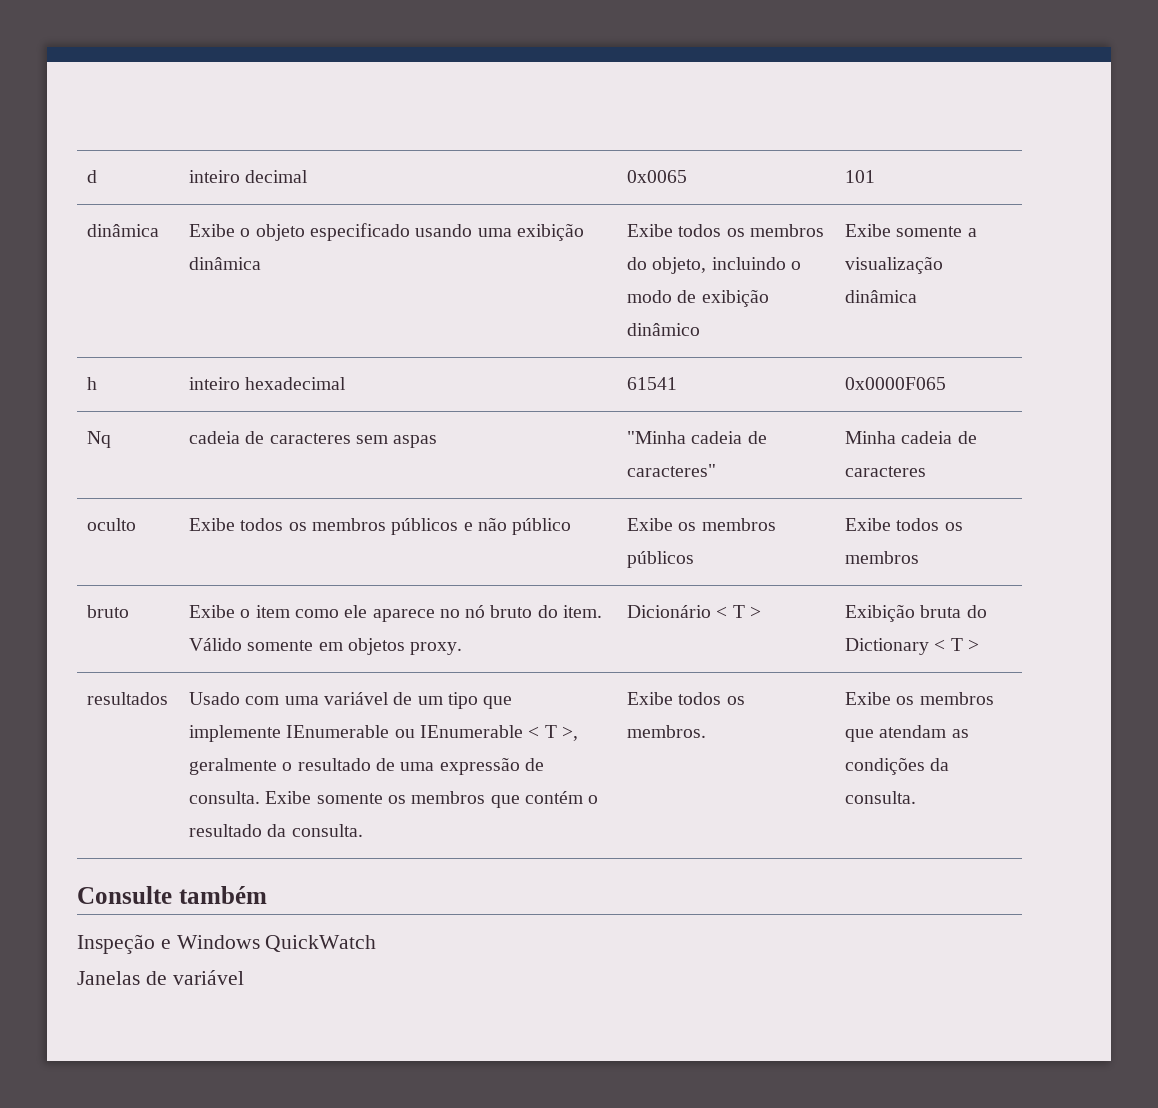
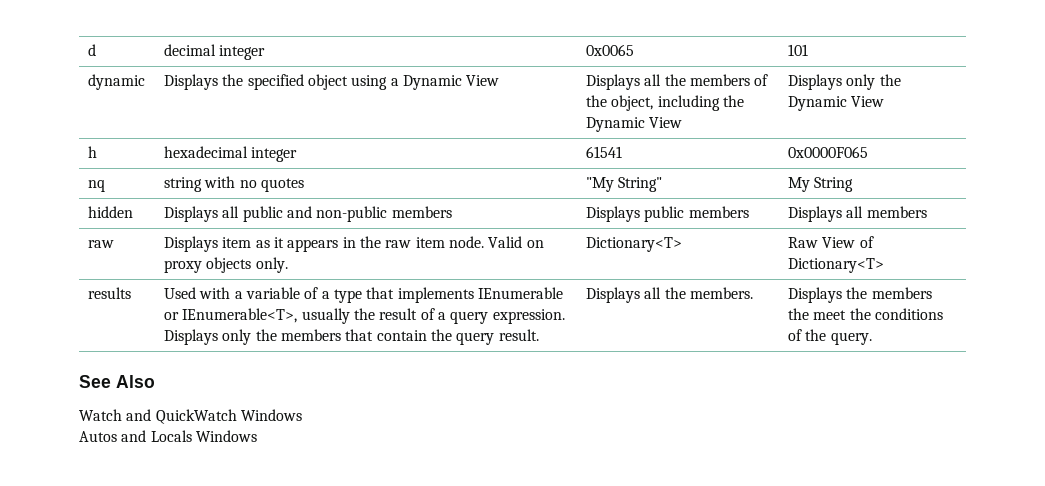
- d | inteiro decimal | 0x0065 | 101
+ d | decimal integer | 0x0065 | 101
- dinâmica | Exibe o objeto especificado usando uma exibição dinâmica | Exibe todos os membros do objeto, incluindo o modo de exibição dinâmico | Exibe somente a visualização dinâmica
+ dynamic | Displays the specified object using a Dynamic View | Displays all the members of the object, including the Dynamic View | Displays only the Dynamic View
- h | inteiro hexadecimal | 61541 | 0x0000F065
+ h | hexadecimal integer | 61541 | 0x0000F065
- Nq | cadeia de caracteres sem aspas | "Minha cadeia de caracteres" | Minha cadeia de caracteres
- oculto | Exibe todos os membros públicos e não público | Exibe os membros públicos | Exibe todos os membros
- bruto | Exibe o item como ele aparece no nó bruto do item. Válido somente em objetos proxy. | Dicionário < T > | Exibição bruta do Dictionary < T >
- resultados | Usado com uma variável de um tipo que implemente IEnumerable ou IEnumerable < T >, geralmente o resultado de uma expressão de consulta. Exibe somente os membros que contém o resultado da consulta. | Exibe todos os membros. | Exibe os membros que atendam as condições da consulta.
- Consulte também
- Inspeção e Windows QuickWatch
- Janelas de variável
+ nq | string with no quotes | "My String" | My String
+ hidden | Displays all public and non-public members | Displays public members | Displays all members
+ raw | Displays item as it appears in the raw item node. Valid on proxy objects only. | Dictionary<T> | Raw View of Dictionary<T>
+ results | Used with a variable of a type that implements IEnumerable or IEnumerable<T>, usually the result of a query expression. Displays only the members that contain the query result. | Displays all the members. | Displays the members the meet the conditions of the query.
+ See Also
+ Watch and QuickWatch Windows
+ Autos and Locals Windows

